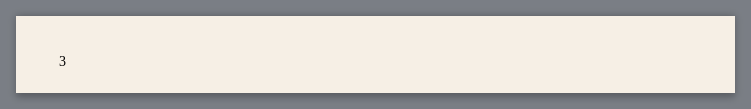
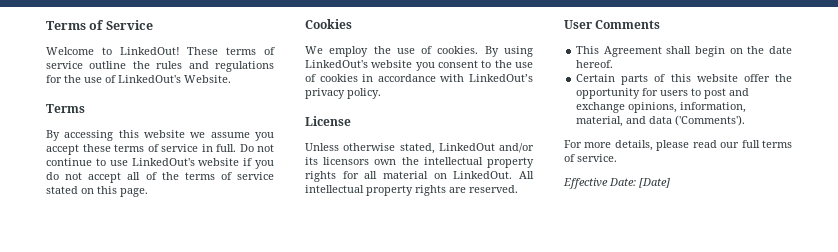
- 3
+ Terms of Service
+ Welcome to LinkedOut! These terms of service outline the rules and regulations for the use of LinkedOut's Website.
+ Terms
+ By accessing this website we assume you accept these terms of service in full. Do not continue to use LinkedOut's website if you do not accept all of the terms of service stated on this page.
+ Cookies
+ We employ the use of cookies. By using LinkedOut's website you consent to the use of cookies in accordance with LinkedOut’s privacy policy.
+ License
+ Unless otherwise stated, LinkedOut and/or its licensors own the intellectual property rights for all material on LinkedOut. All intellectual property rights are reserved.
+ User Comments
+ This Agreement shall begin on the date hereof.
+ Certain parts of this website offer the opportunity for users to post and exchange opinions, information, material, and data ('Comments').
+ For more details, please read our full terms of service.
+ Effective Date: [Date]

